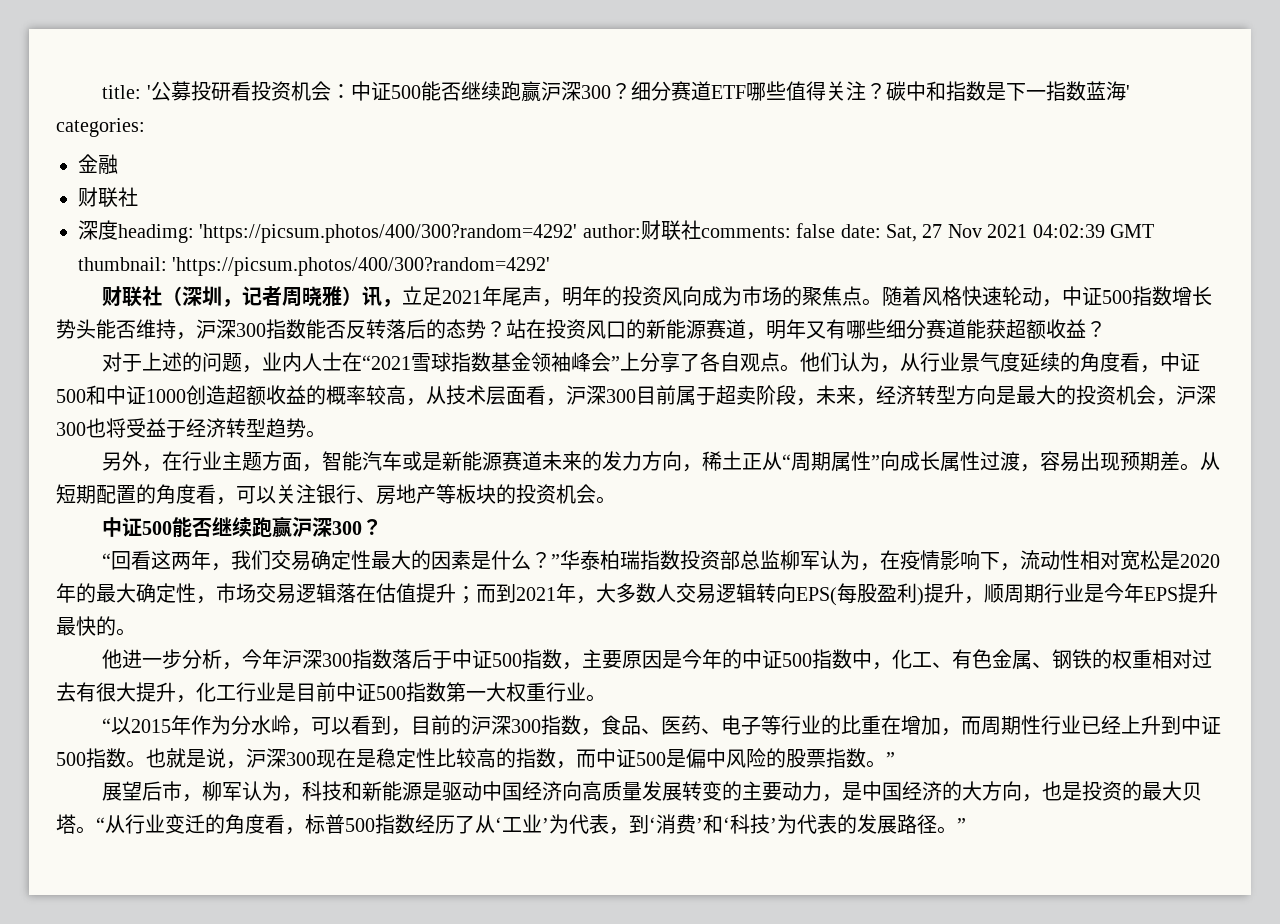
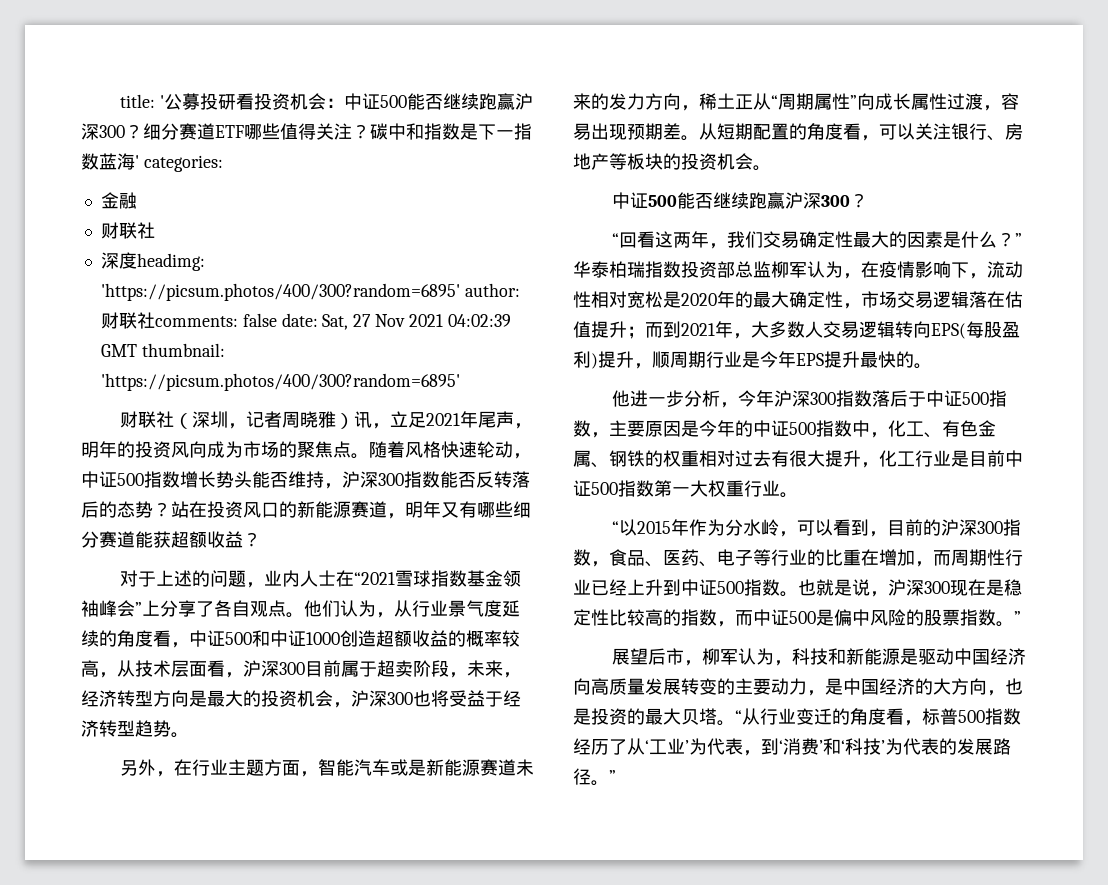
- 深度headimg: 'https://picsum.photos/400/300?random=4292' author:财联社comments: false date: Sat, 27 Nov 2021 04:02:39 GMT thumbnail: 'https://picsum.photos/400/300?random=4292'
+ 深度headimg: 'https://picsum.photos/400/300?random=6895' author:财联社comments: false date: Sat, 27 Nov 2021 04:02:39 GMT thumbnail: 'https://picsum.photos/400/300?random=6895'

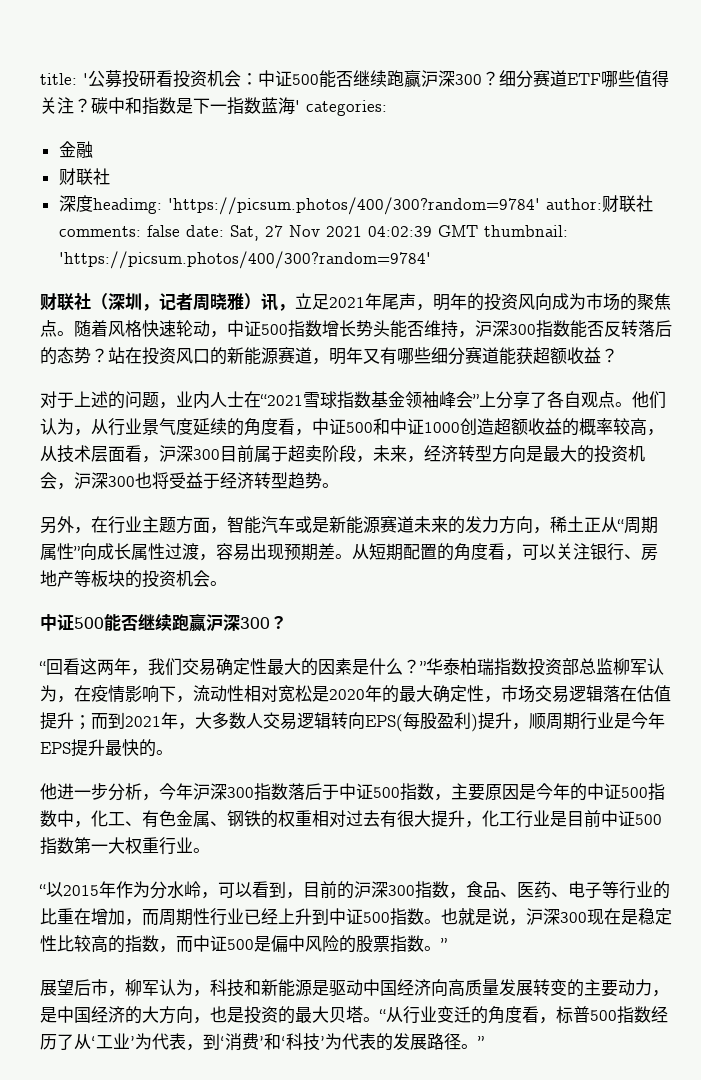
- 深度headimg: 'https://picsum.photos/400/300?random=6895' author:财联社comments: false date: Sat, 27 Nov 2021 04:02:39 GMT thumbnail: 'https://picsum.photos/400/300?random=6895'
+ 深度headimg: 'https://picsum.photos/400/300?random=9784' author:财联社comments: false date: Sat, 27 Nov 2021 04:02:39 GMT thumbnail: 'https://picsum.photos/400/300?random=9784'

